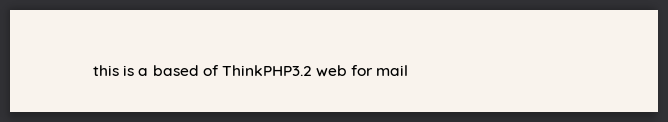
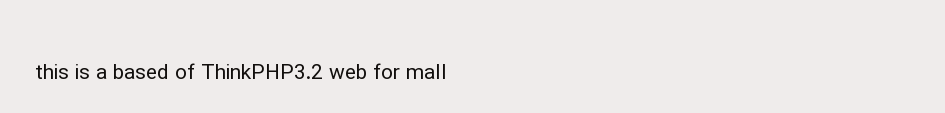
- this is a based of ThinkPHP3.2 web for mail
+ this is a based of ThinkPHP3.2 web for mall

